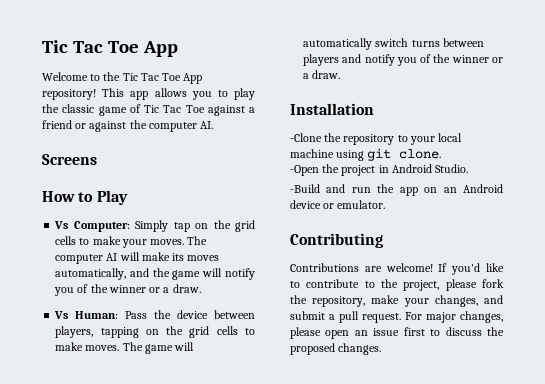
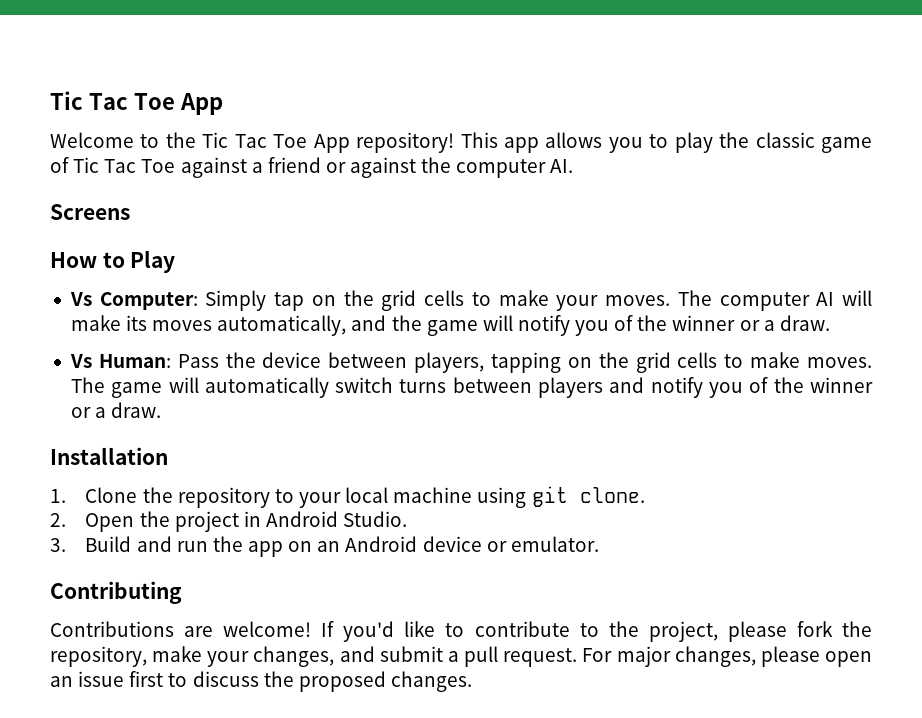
- -Clone the repository to your local machine using git clone.
+ 1. Clone the repository to your local machine using git clone.
- -Open the project in Android Studio.
+ 2. Open the project in Android Studio.
- -Build and run the app on an Android device or emulator.
+ 3. Build and run the app on an Android device or emulator.

